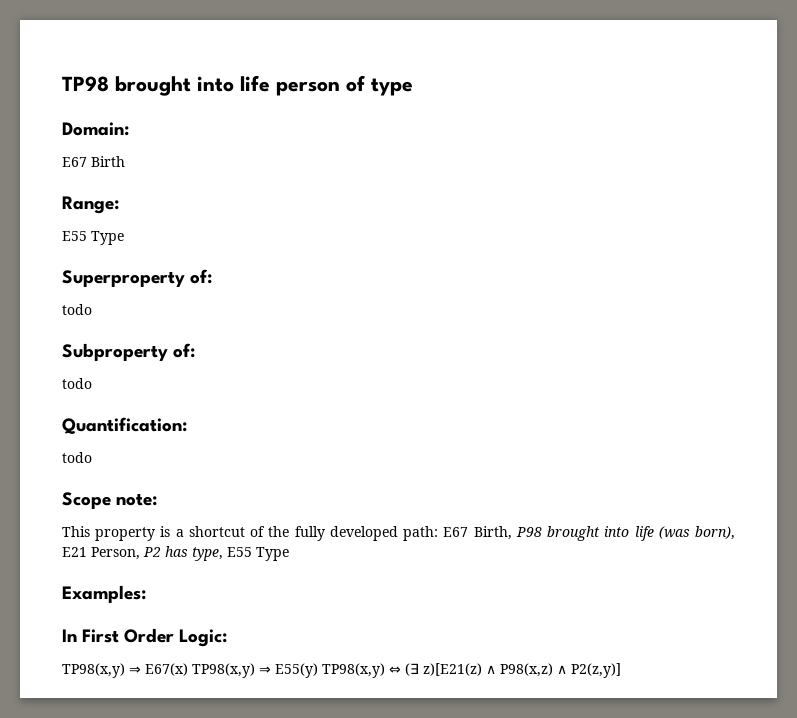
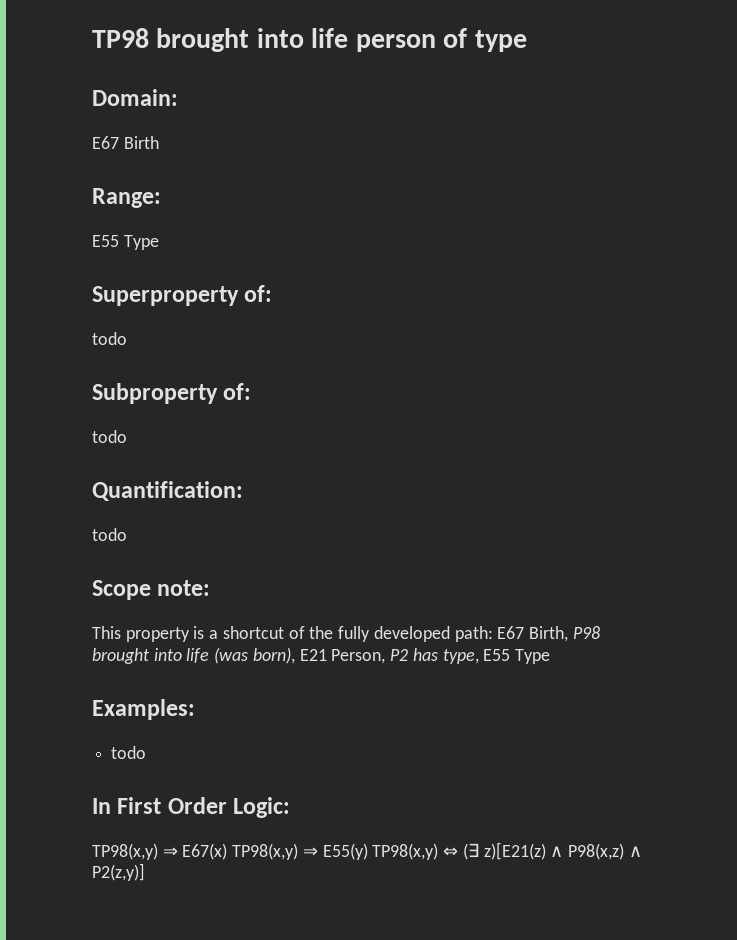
  Examples:
+ todo

